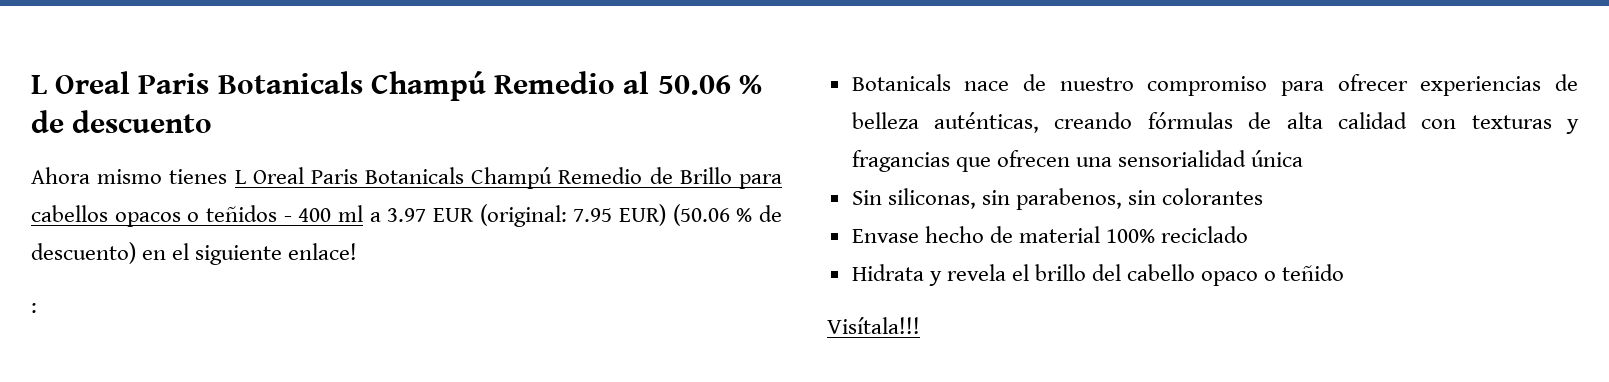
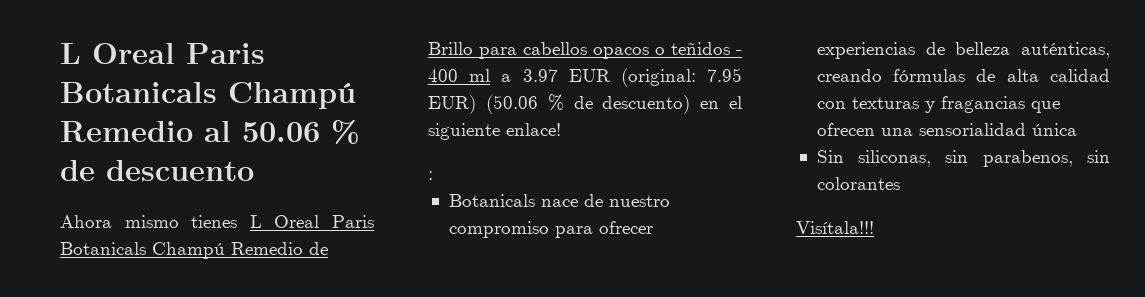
- Envase hecho de material 100% reciclado
- Hidrata y revela el brillo del cabello opaco o teñido

